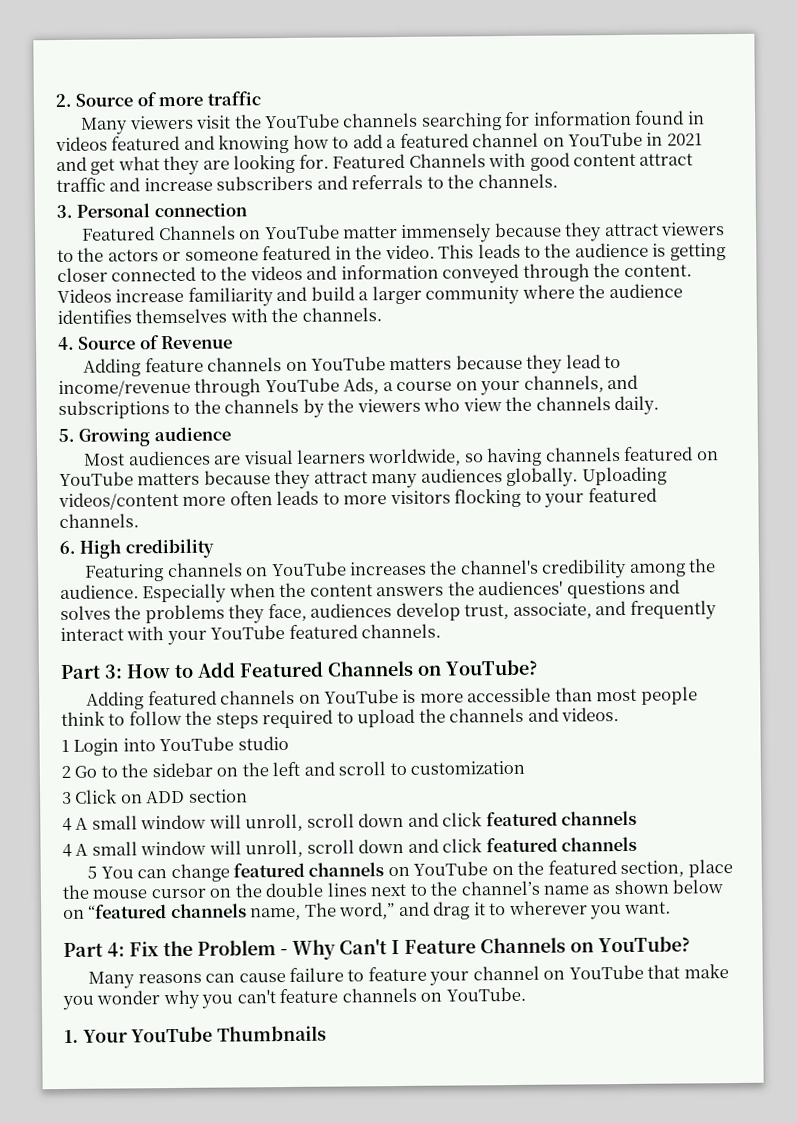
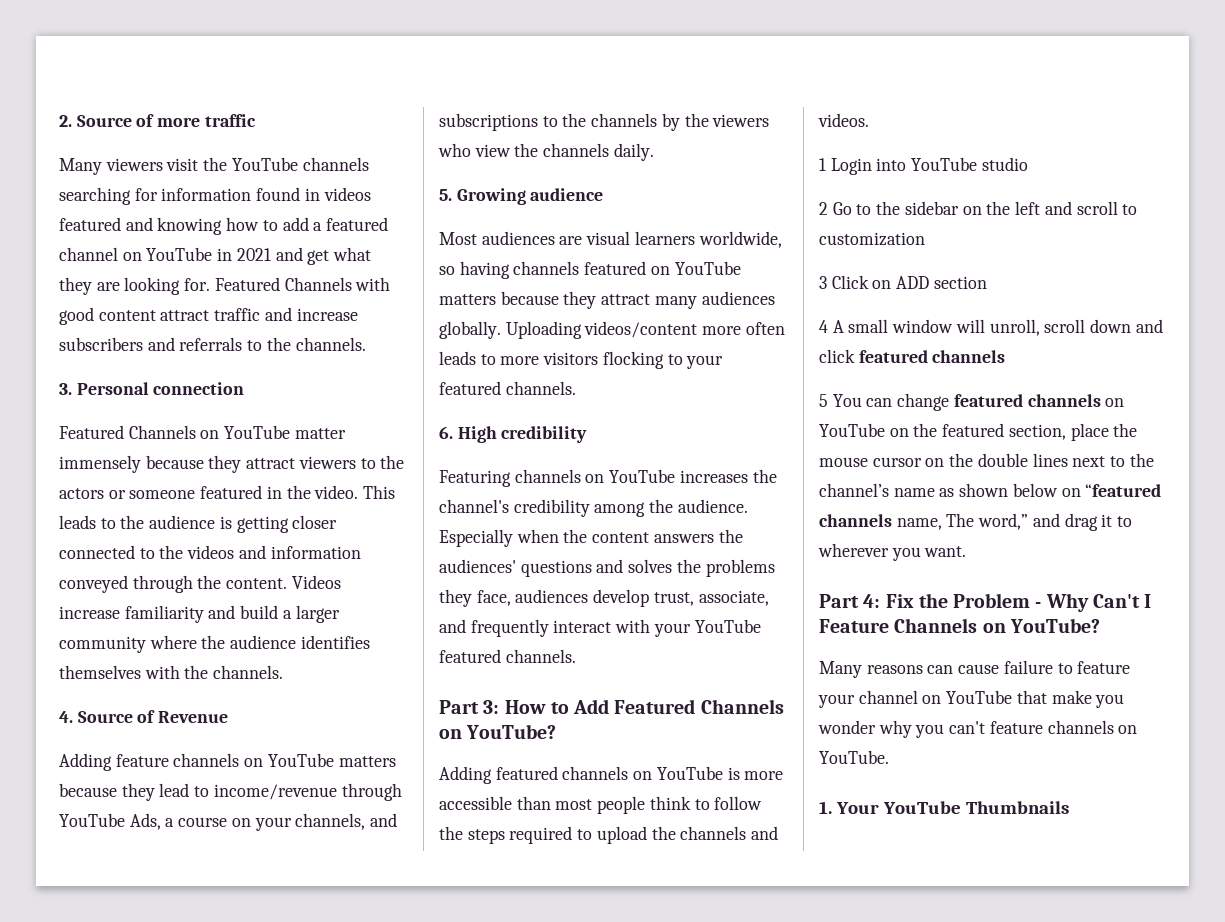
  3 Click on ADD section
- 4 A small window will unroll, scroll down and click featured channels

